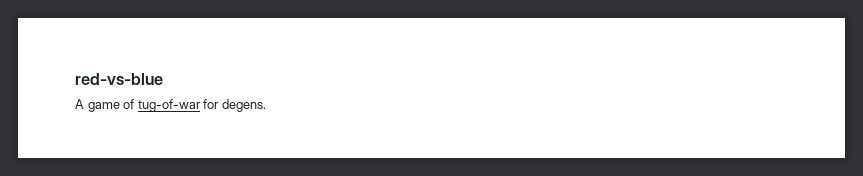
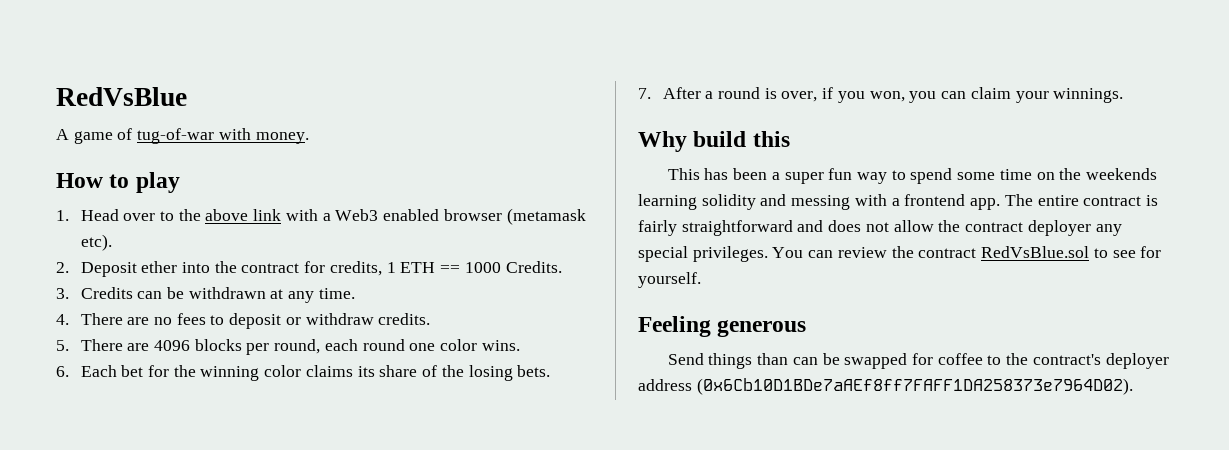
- red-vs-blue
+ RedVsBlue
- A game of tug-of-war for degens.
+ A game of tug-of-war with money.
+ How to play
+ 1. Head over to the above link with a Web3 enabled browser (metamask etc).
+ 2. Deposit ether into the contract for credits, 1 ETH == 1000 Credits.
+ 3. Credits can be withdrawn at any time.
+ 4. There are no fees to deposit or withdraw credits.
+ 5. There are 4096 blocks per round, each round one color wins.
+ 6. Each bet for the winning color claims its share of the losing bets.
+ 7. After a round is over, if you won, you can claim your winnings.
+ Why build this
+ This has been a super fun way to spend some time on the weekends learning solidity and messing with a frontend app. The entire contract is fairly straightforward and does not allow the contract deployer any special privileges. You can review the contract RedVsBlue.sol to see for yourself.
+ Feeling generous
+ Send things than can be swapped for coffee to the contract's deployer address (0x6Cb10D1BDe7aAEf8ff7FAFF1DA258373e7964D02).

